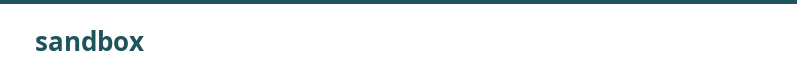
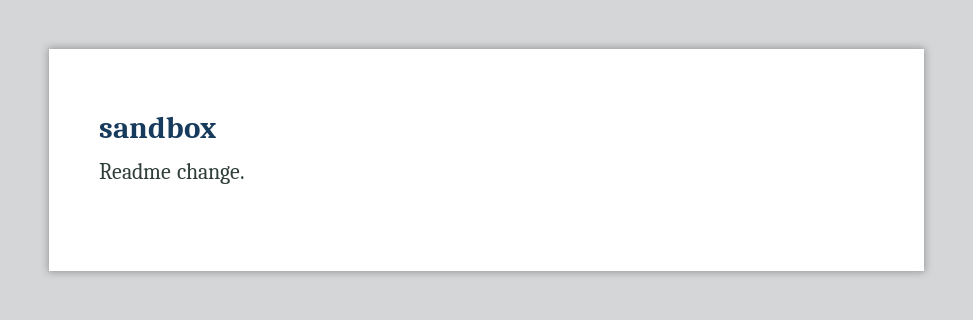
+ Readme change.

